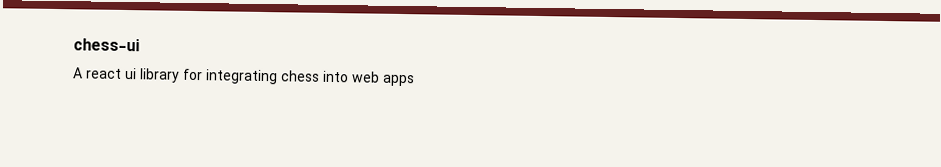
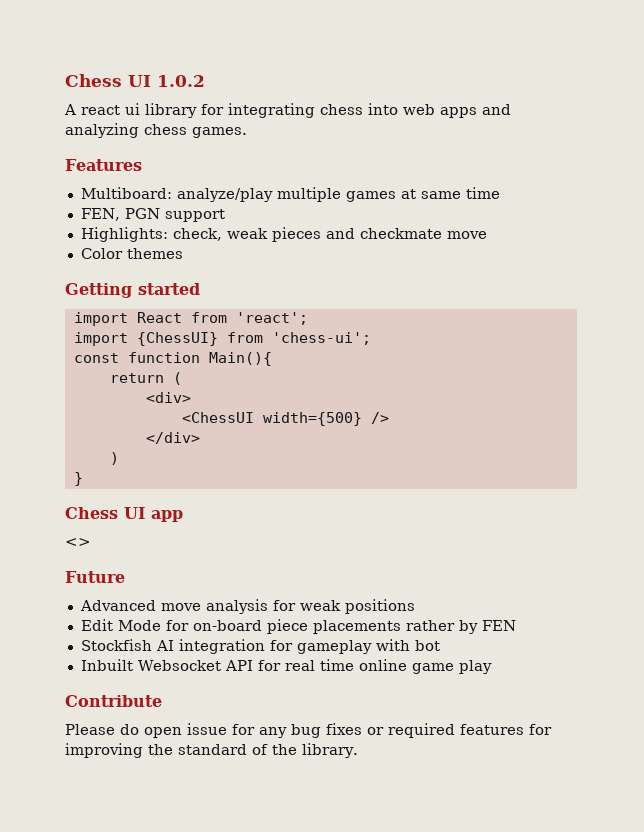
- chess-ui
+ Chess UI 1.0.2
- A react ui library for integrating chess into web apps
+ A react ui library for integrating chess into web apps and analyzing chess games.
+ Features
+ Multiboard: analyze/play multiple games at same time
+ FEN, PGN support
+ Highlights: check, weak pieces and checkmate move
+ Color themes
+ Getting started
+ import React from 'react';
+ import {ChessUI} from 'chess-ui';
+ const function Main(){
+ return (
+ <div>
+ <ChessUI width={500} />
+ </div>
+ )
+ }
+ Chess UI app
+ <>
+ Future
+ Advanced move analysis for weak positions
+ Edit Mode for on-board piece placements rather by FEN
+ Stockfish AI integration for gameplay with bot
+ Inbuilt Websocket API for real time online game play
+ Contribute
+ Please do open issue for any bug fixes or required features for improving the standard of the library.

